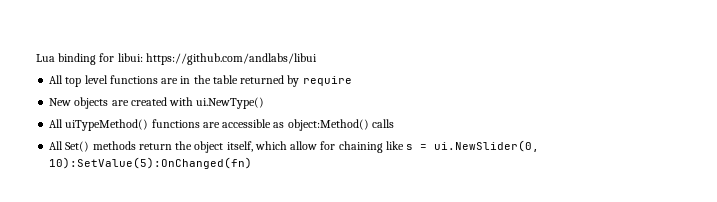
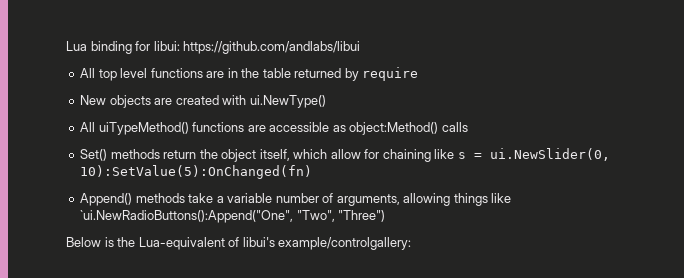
- All Set() methods return the object itself, which allow for chaining like s = ui.NewSlider(0, 10):SetValue(5):OnChanged(fn)
+ Set() methods return the object itself, which allow for chaining like s = ui.NewSlider(0, 10):SetValue(5):OnChanged(fn)
+ Append() methods take a variable number of arguments, allowing things like `ui.NewRadioButtons():Append("One", "Two", "Three")
+ Below is the Lua-equivalent of libui's example/controlgallery:

